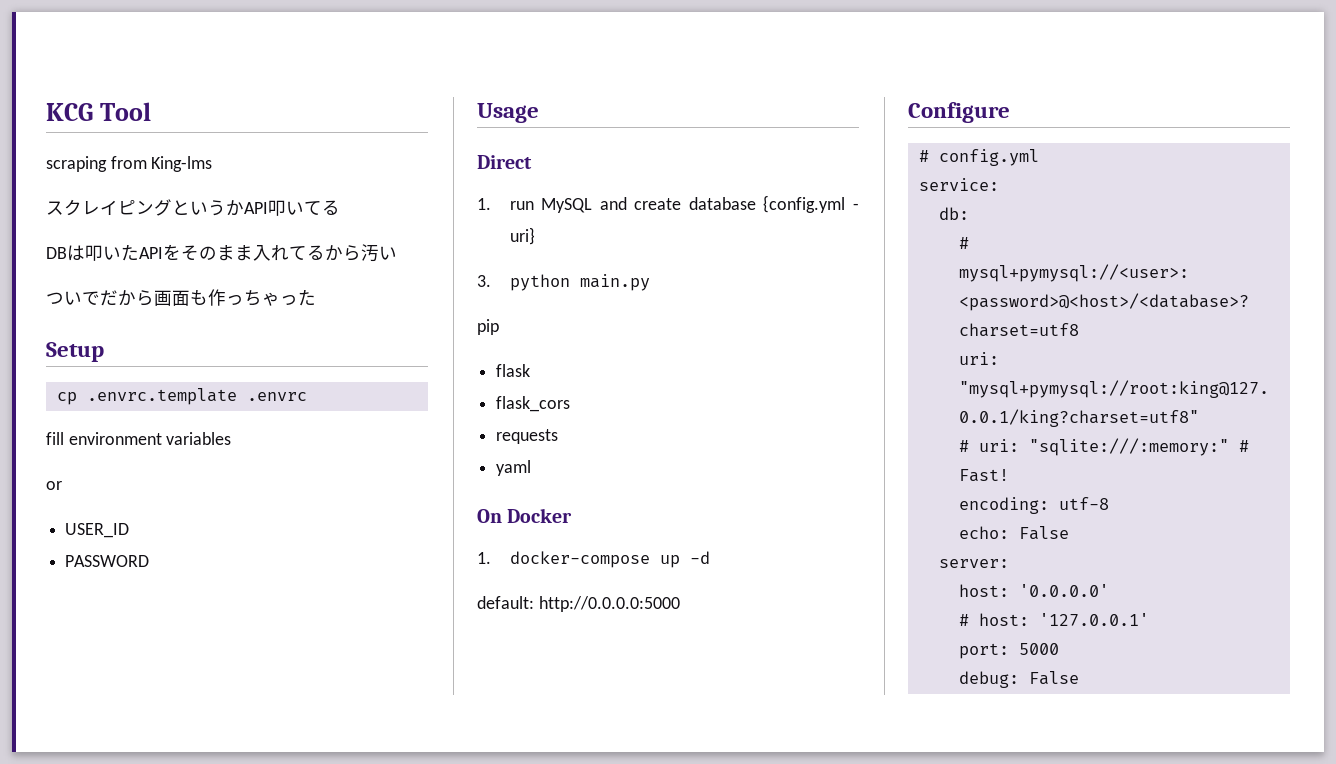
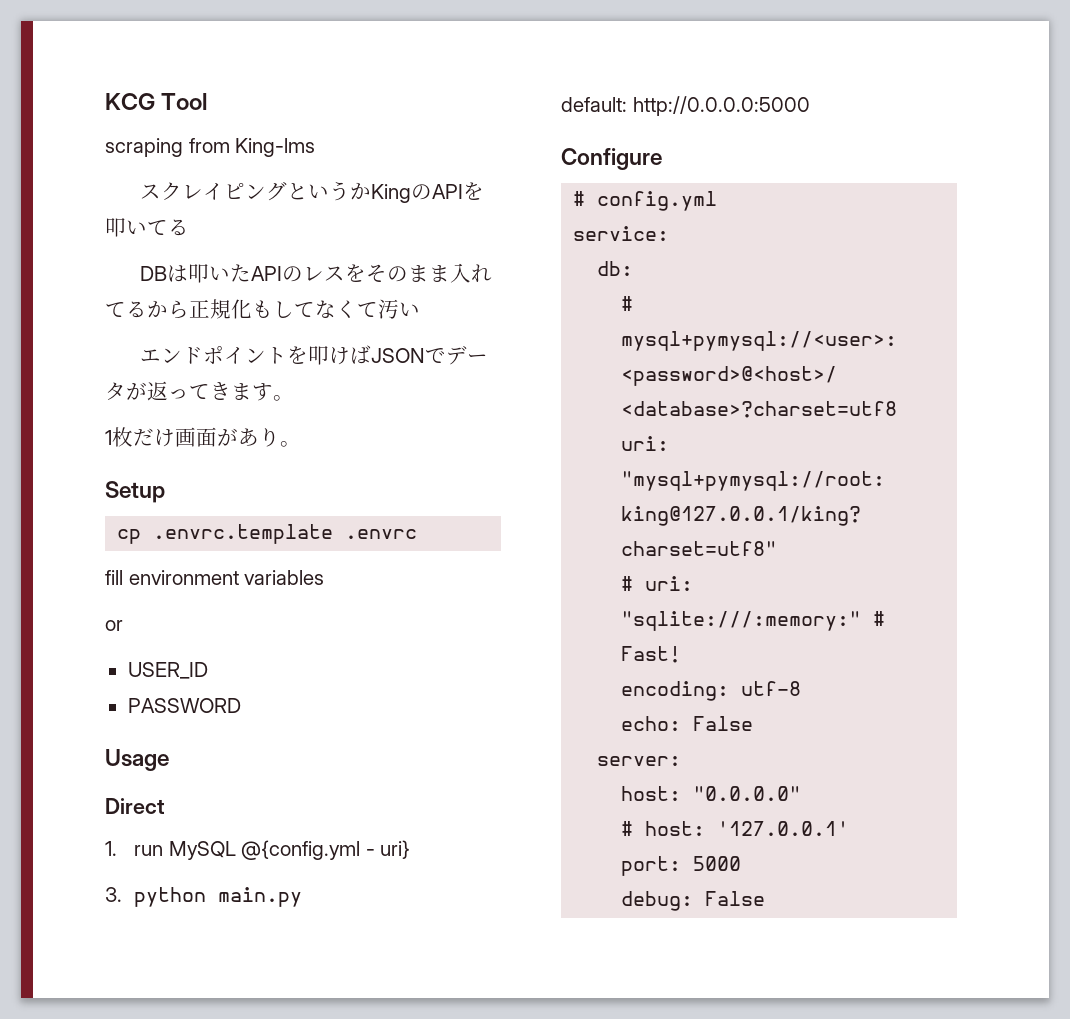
- スクレイピングというかAPI叩いてる
+ スクレイピングというかKingのAPIを叩いてる
- DBは叩いたAPIをそのまま入れてるから汚い
- ついでだから画面も作っちゃった
+ DBは叩いたAPIのレスをそのまま入れてるから正規化もしてなくて汚い
+ エンドポイントを叩けばJSONでデータが返ってきます。
+ 1枚だけ画面があり。
- 1. run MySQL and create database {config.yml - uri}
+ 1. run MySQL @{config.yml - uri}
- pip
- flask
- flask_cors
- requests
- yaml
- On Docker
- 1. docker-compose up -d
- host: '0.0.0.0'
+ host: "0.0.0.0"

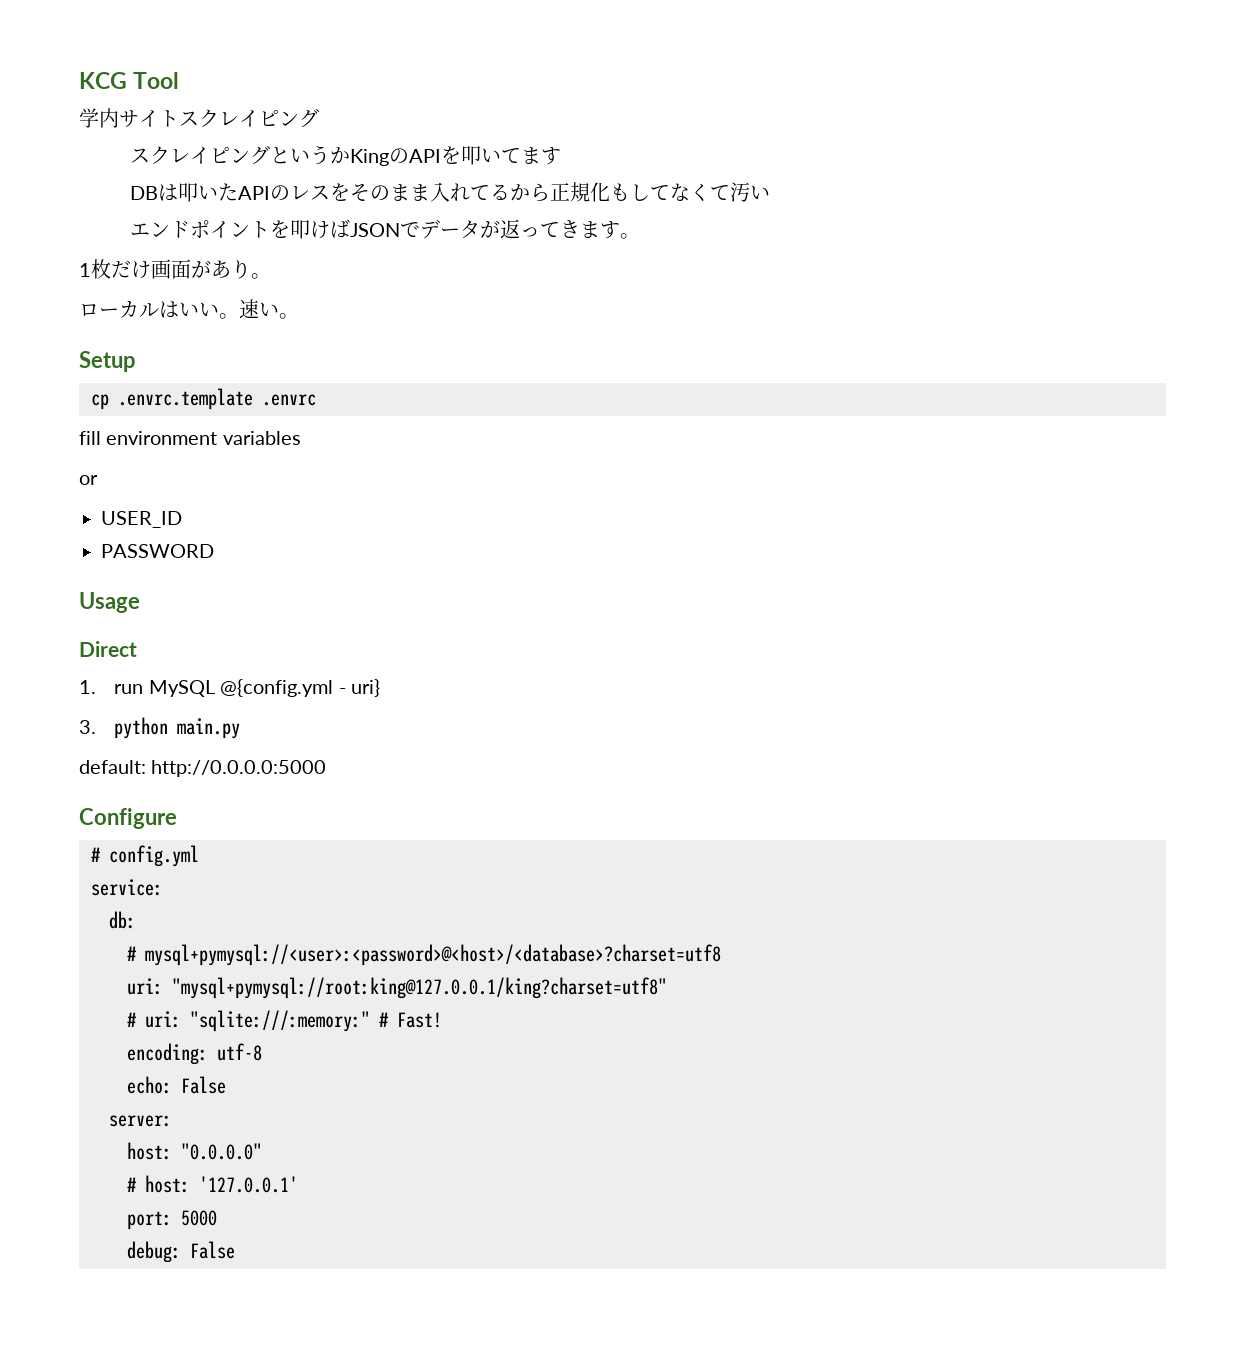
- scraping from King-lms
+ 学内サイトスクレイピング
- スクレイピングというかKingのAPIを叩いてる
+ スクレイピングというかKingのAPIを叩いてます
+ ローカルはいい。速い。

